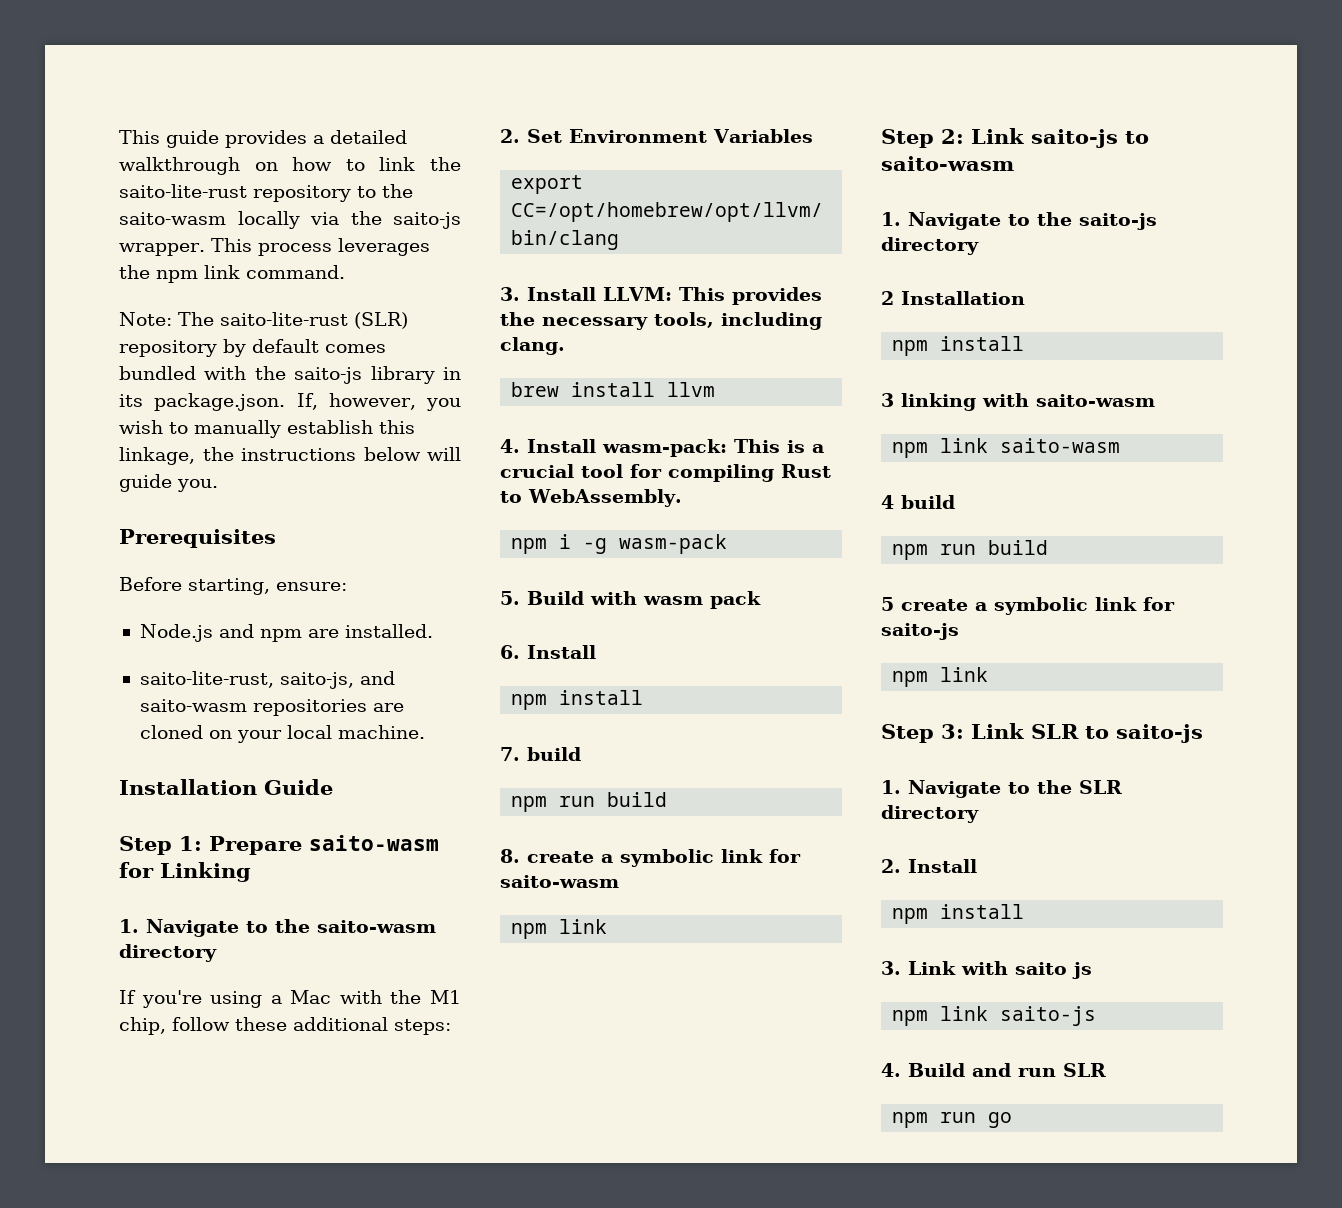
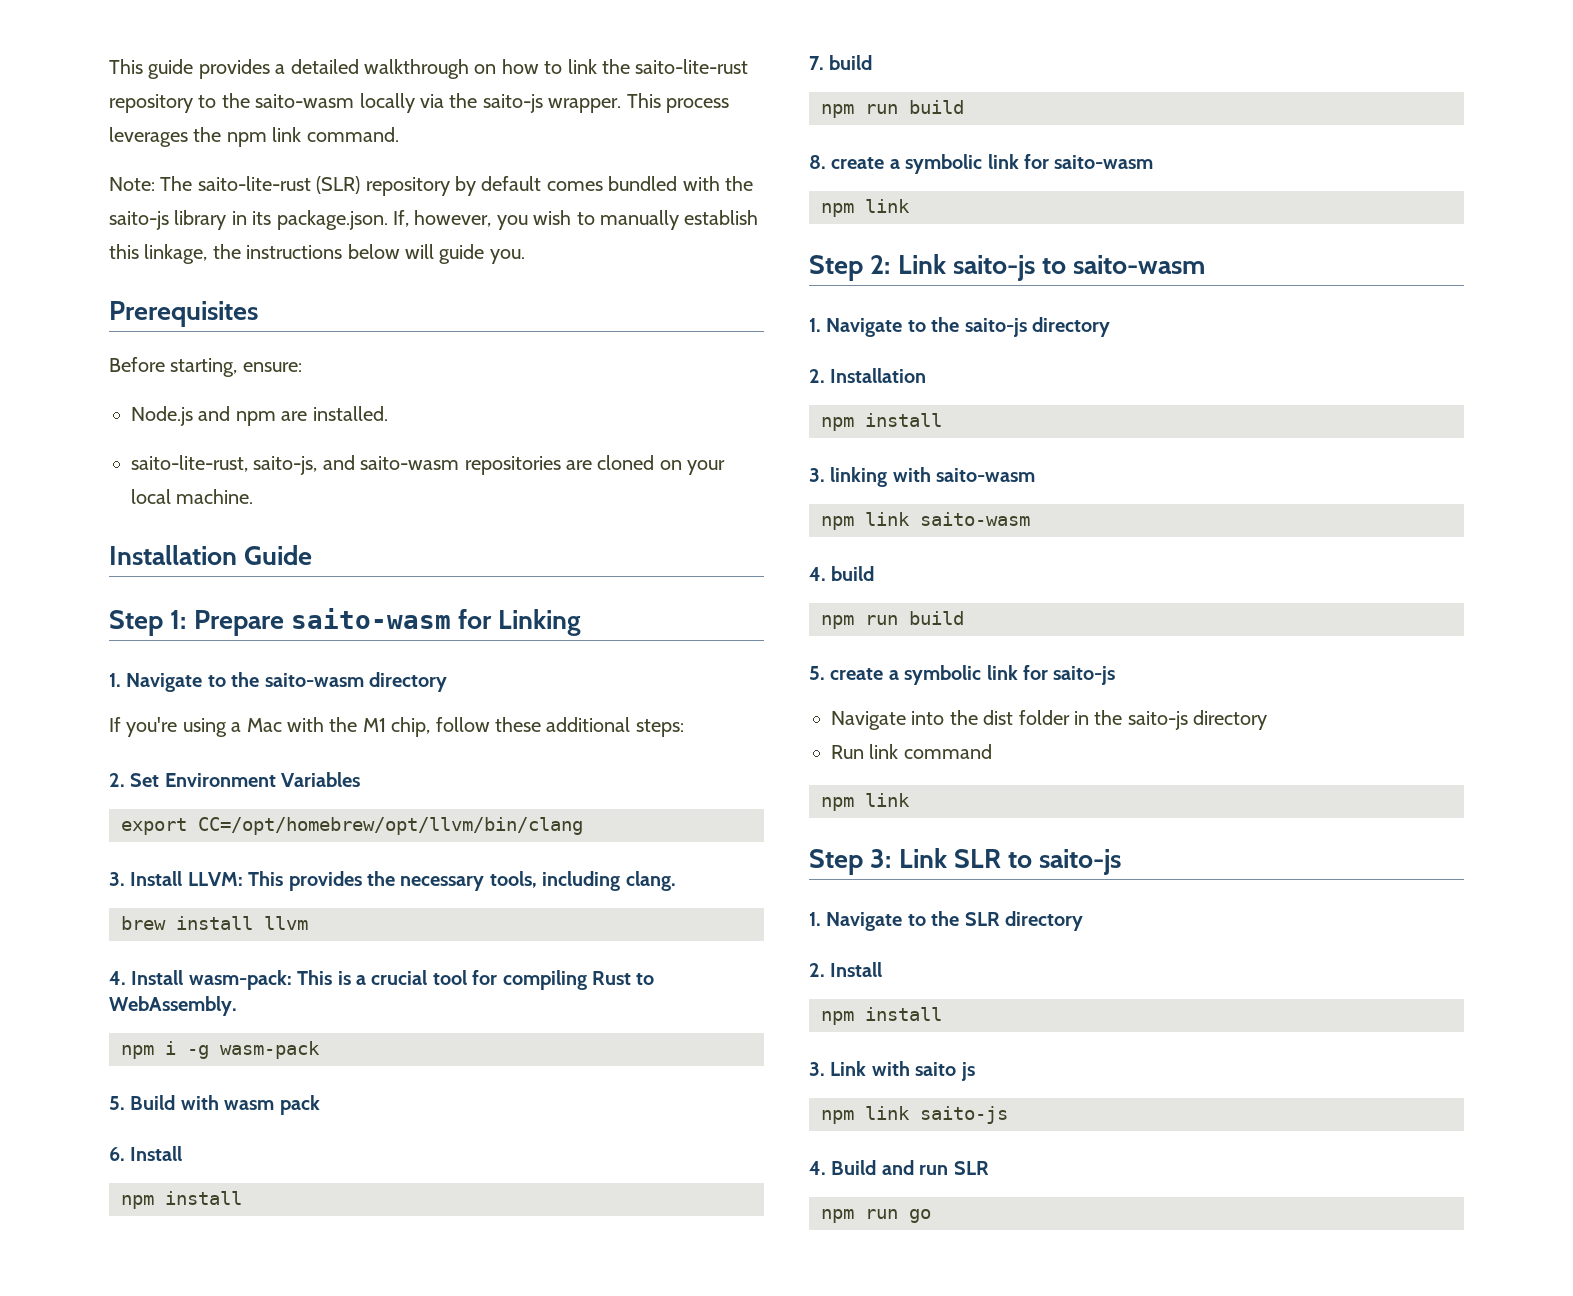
- 2 Installation
+ 2. Installation
- 3 linking with saito-wasm
+ 3. linking with saito-wasm
- 4 build
+ 4. build
  npm run build
- 5 create a symbolic link for saito-js
+ 5. create a symbolic link for saito-js
+ Navigate into the dist folder in the saito-js directory
+ Run link command

